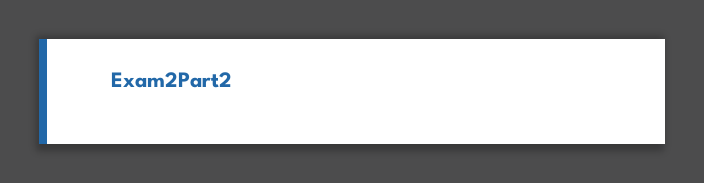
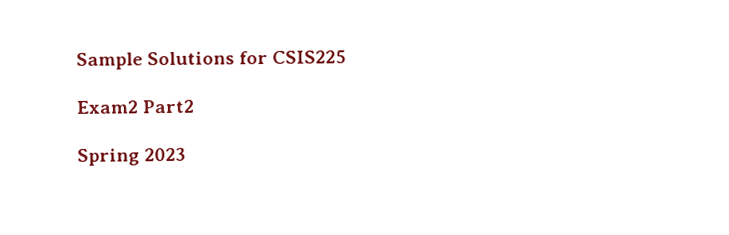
- Exam2Part2
+ Sample Solutions for CSIS225
+ Exam2 Part2
+ Spring 2023

